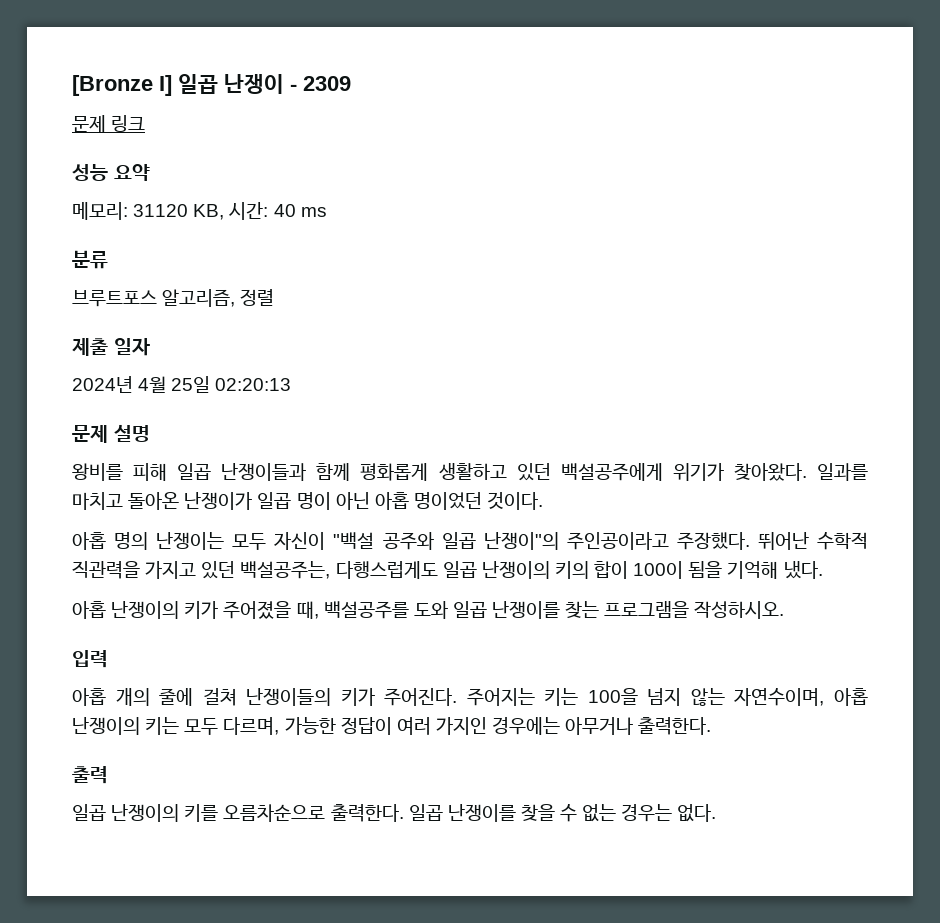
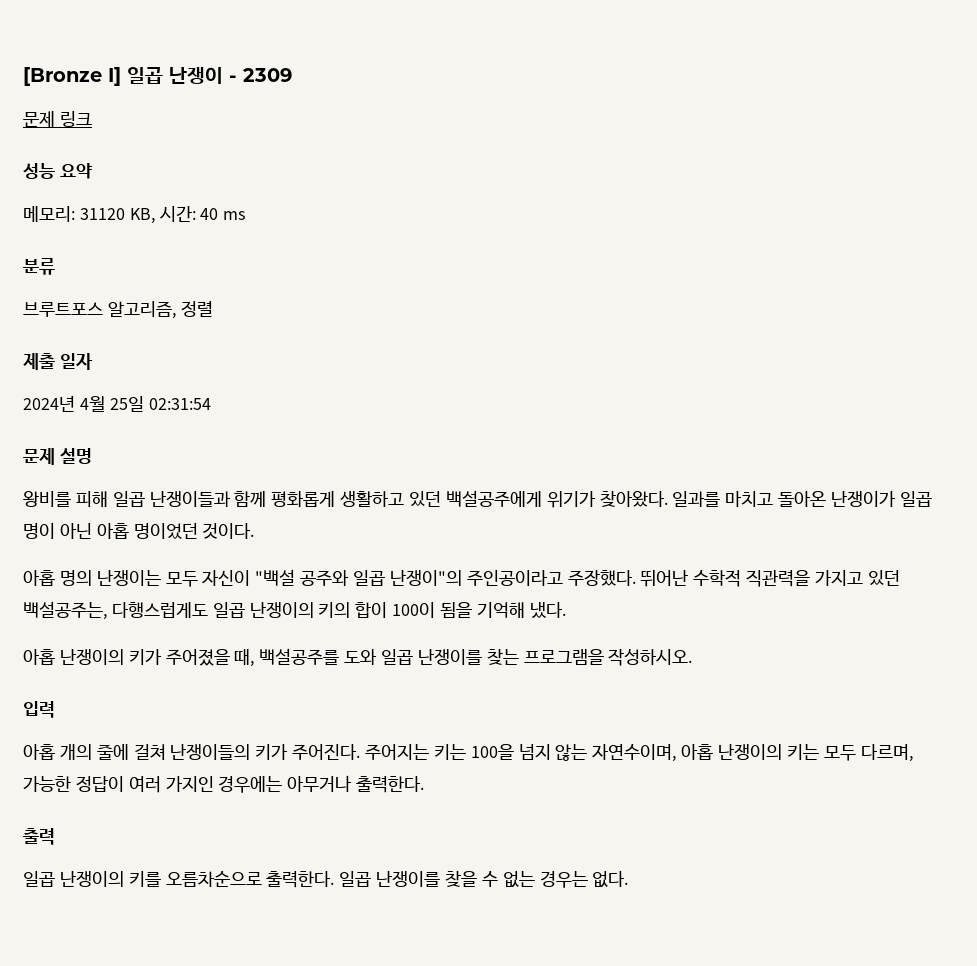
- 2024년 4월 25일 02:20:13
+ 2024년 4월 25일 02:31:54

